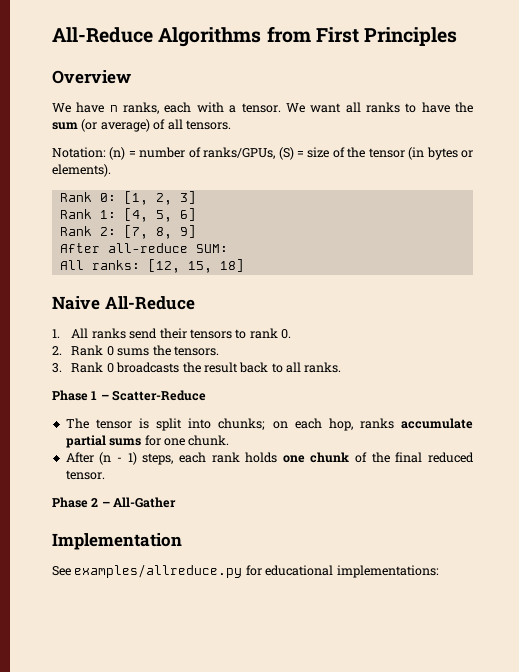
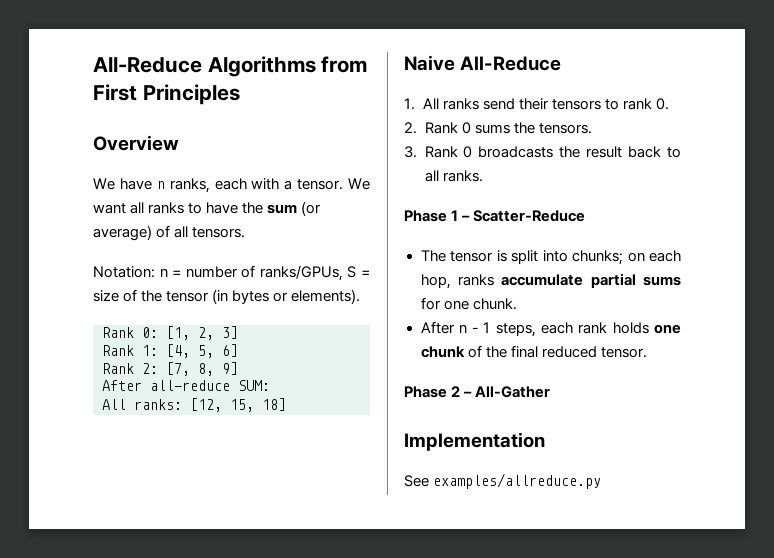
- Notation: (n) = number of ranks/GPUs, (S) = size of the tensor (in bytes or elements).
+ Notation: n = number of ranks/GPUs, S = size of the tensor (in bytes or elements).
- After (n - 1) steps, each rank holds one chunk of the final reduced tensor.
+ After n - 1 steps, each rank holds one chunk of the final reduced tensor.
- See examples/allreduce.py for educational implementations:
+ See examples/allreduce.py

